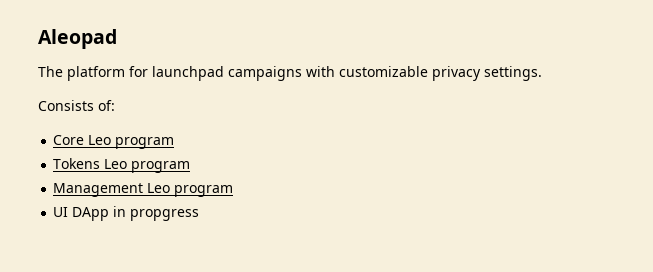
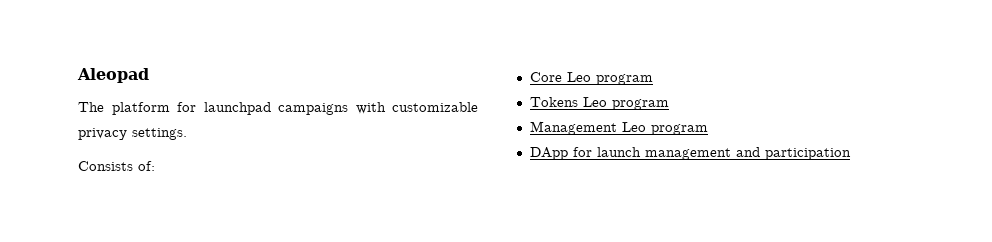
- UI DApp in propgress
+ DApp for launch management and participation

